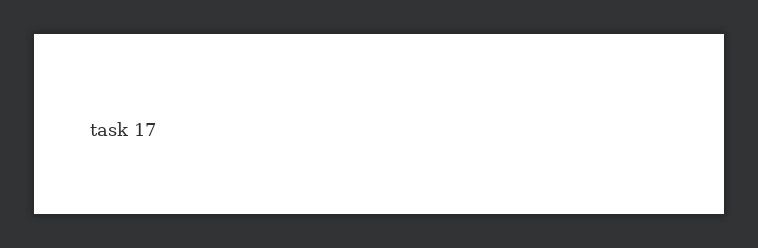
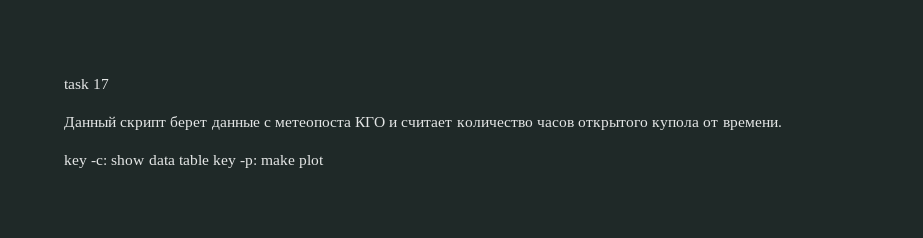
+ Данный скрипт берет данные с метеопоста КГО и считает количество часов открытого купола от времени.
+ key -c: show data table key -p: make plot

